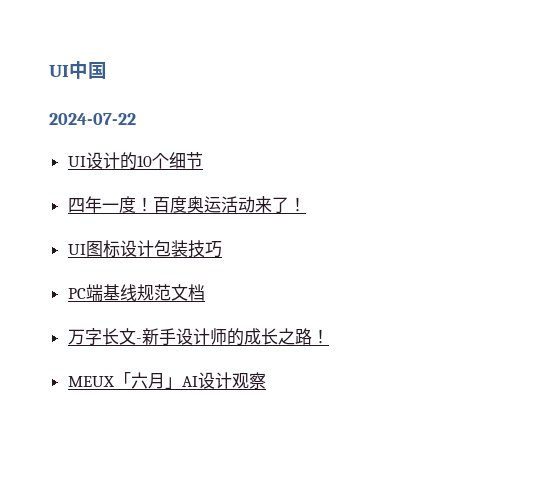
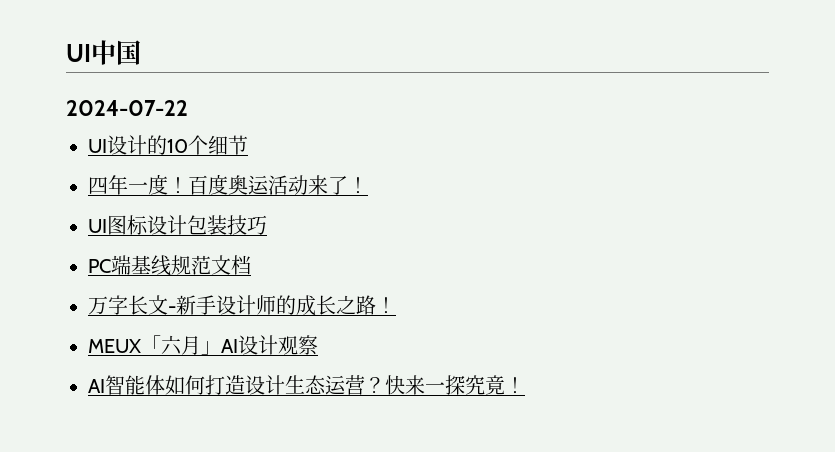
+ AI智能体如何打造设计生态运营？快来一探究竟！

